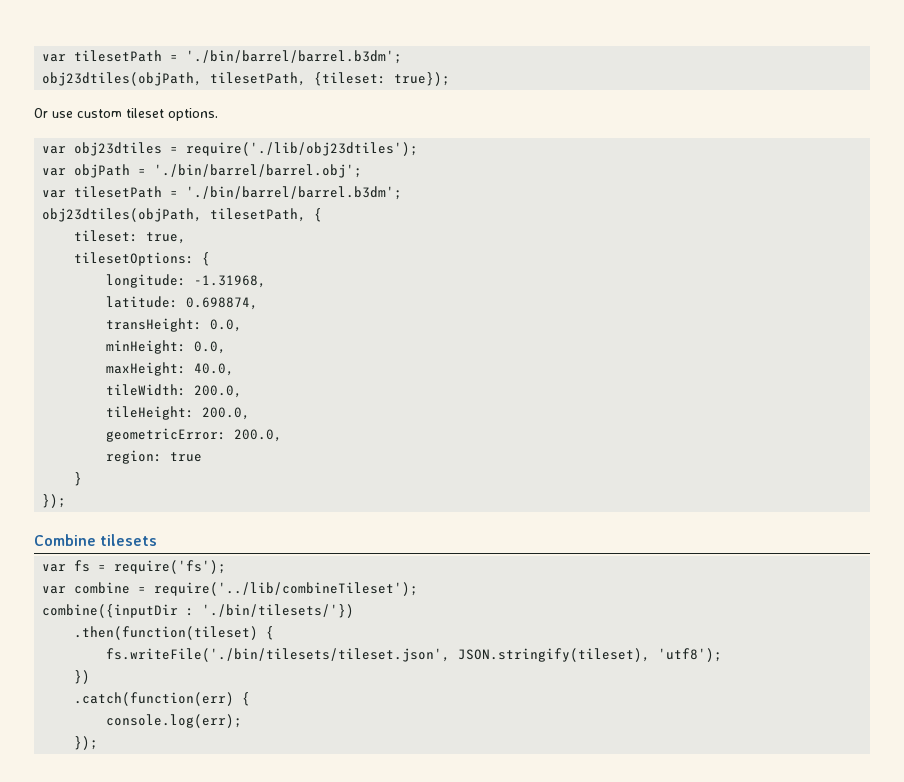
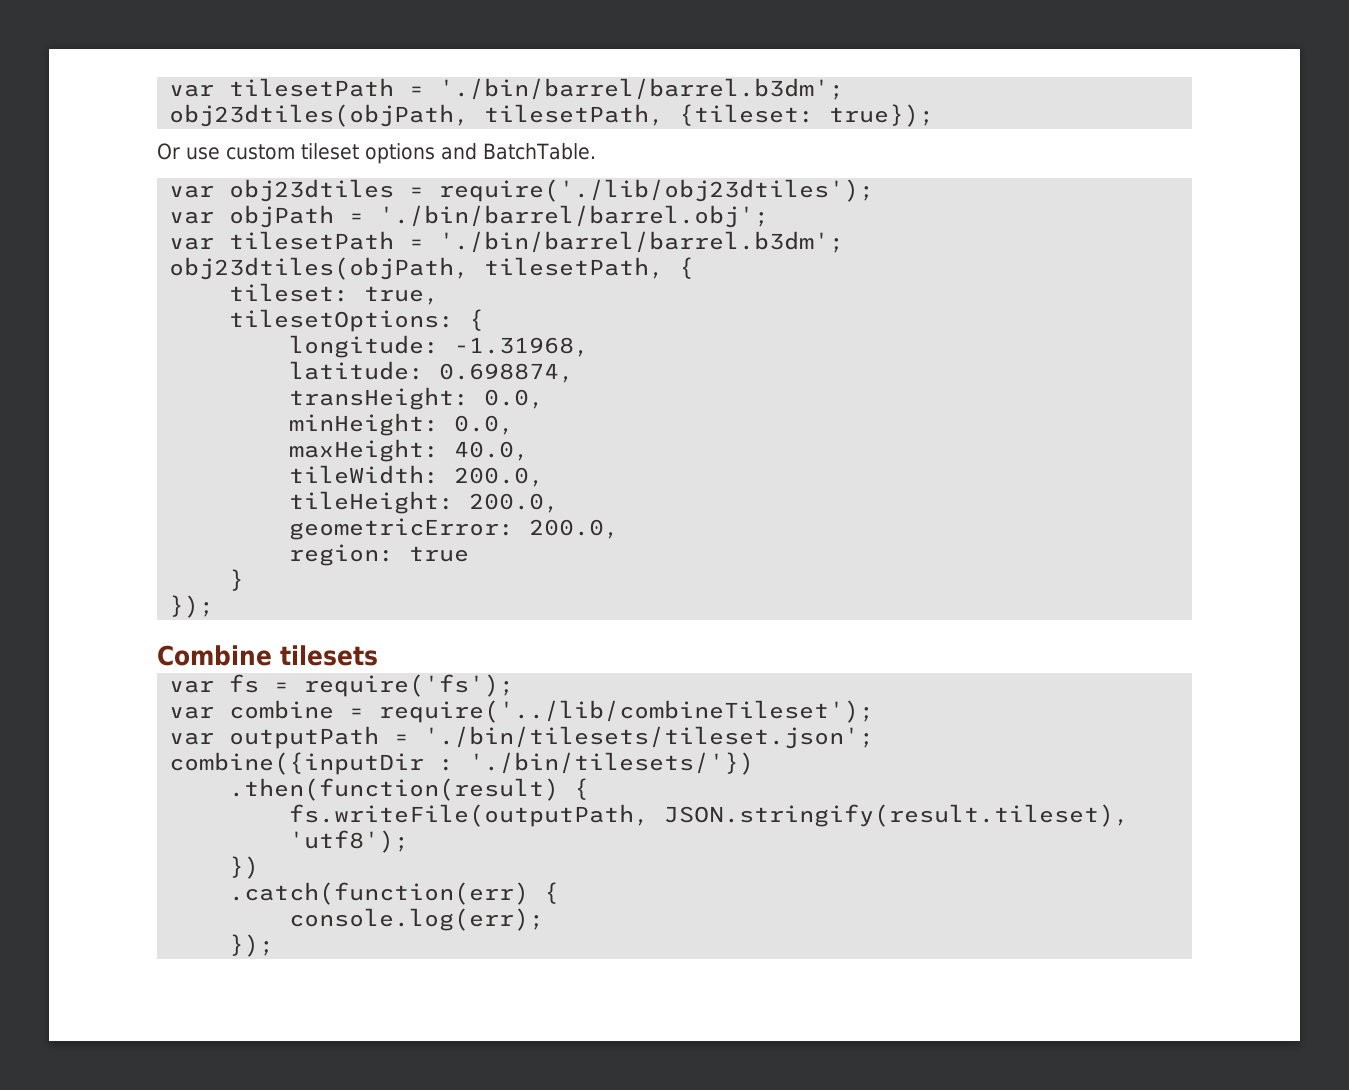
- Or use custom tileset options.
+ Or use custom tileset options and BatchTable.
+ var outputPath = './bin/tilesets/tileset.json';
- .then(function(tileset) {
- fs.writeFile('./bin/tilesets/tileset.json', JSON.stringify(tileset), 'utf8');
+ .then(function(result) {
+ fs.writeFile(outputPath, JSON.stringify(result.tileset), 'utf8');

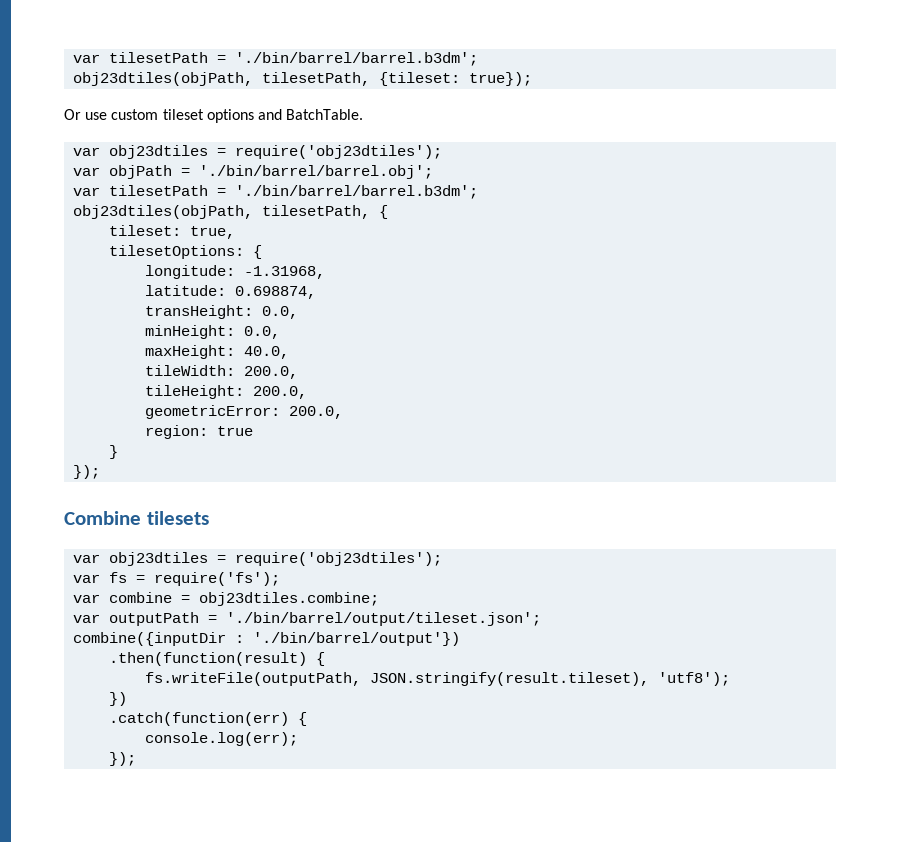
  Or use custom tileset options and BatchTable.
- var obj23dtiles = require('./lib/obj23dtiles');
+ var obj23dtiles = require('obj23dtiles');
  Combine tilesets
+ var obj23dtiles = require('obj23dtiles');
- var combine = require('../lib/combineTileset');
+ var combine = obj23dtiles.combine;
- var outputPath = './bin/tilesets/tileset.json';
+ var outputPath = './bin/barrel/output/tileset.json';
- combine({inputDir : './bin/tilesets/'})
+ combine({inputDir : './bin/barrel/output'})

